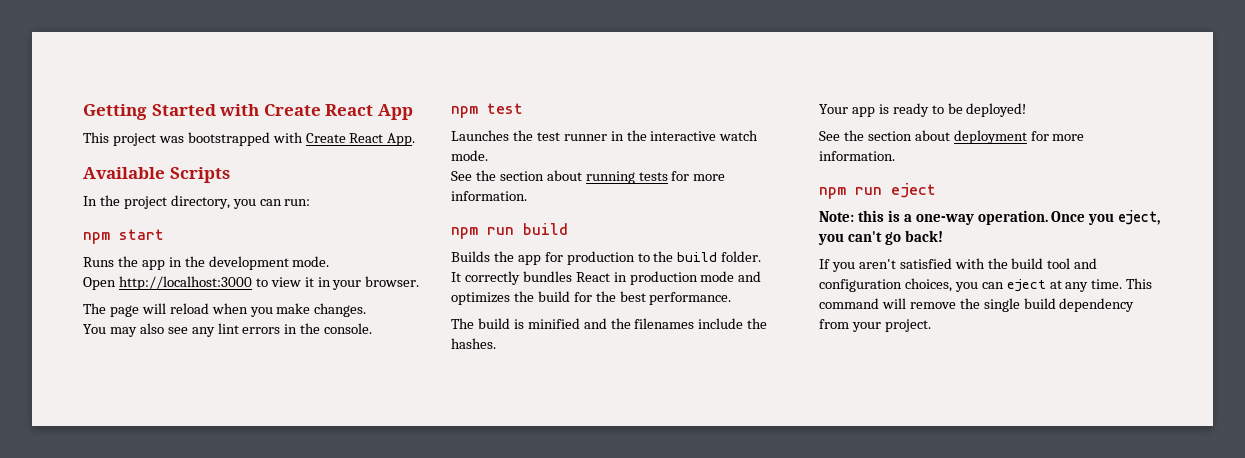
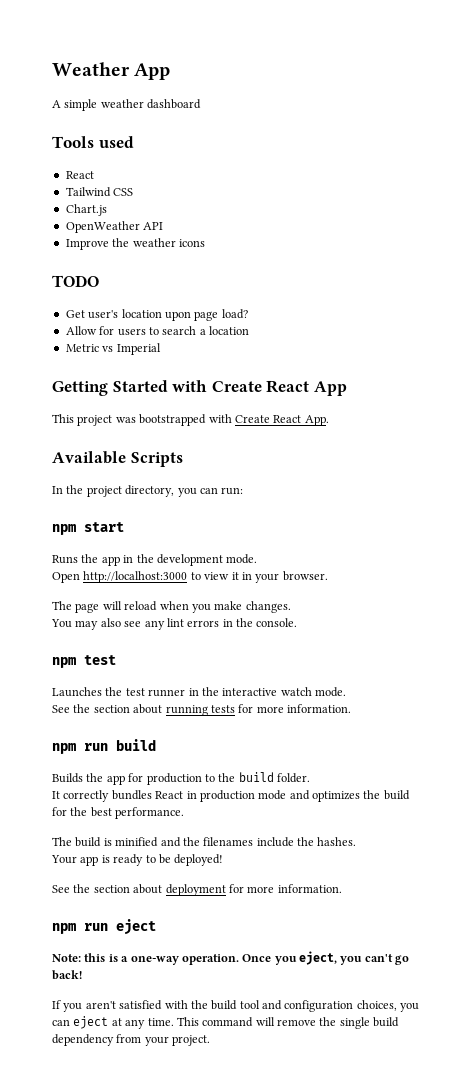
+ Weather App
+ A simple weather dashboard
+ Tools used
+ React
+ Tailwind CSS
+ Chart.js
+ OpenWeather API
+ Improve the weather icons
+ TODO
+ Get user's location upon page load?
+ Allow for users to search a location
+ Metric vs Imperial

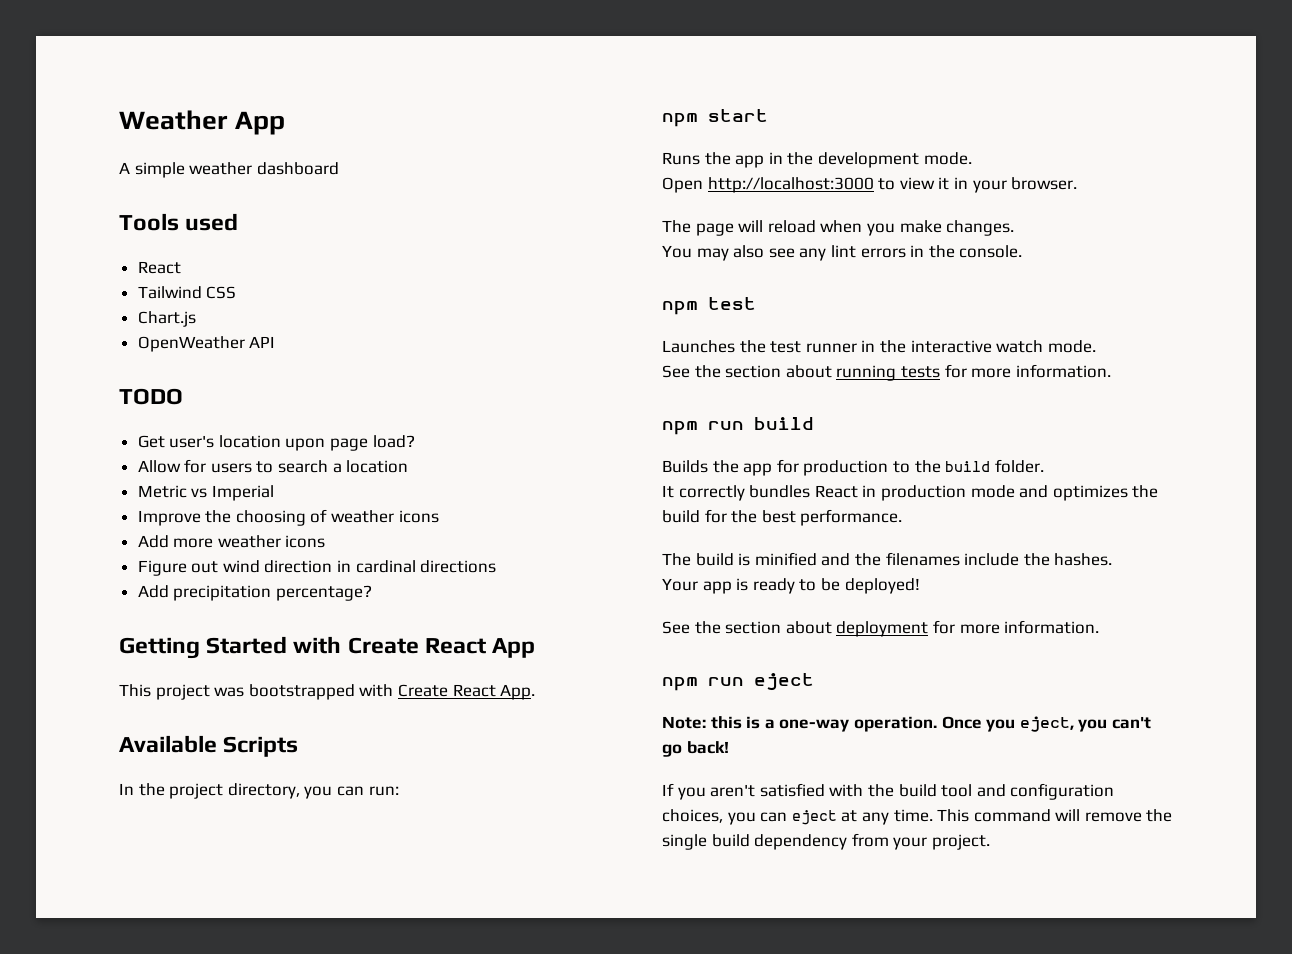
- Improve the weather icons
+ Improve the choosing of weather icons
+ Add more weather icons
+ Figure out wind direction in cardinal directions
+ Add precipitation percentage?

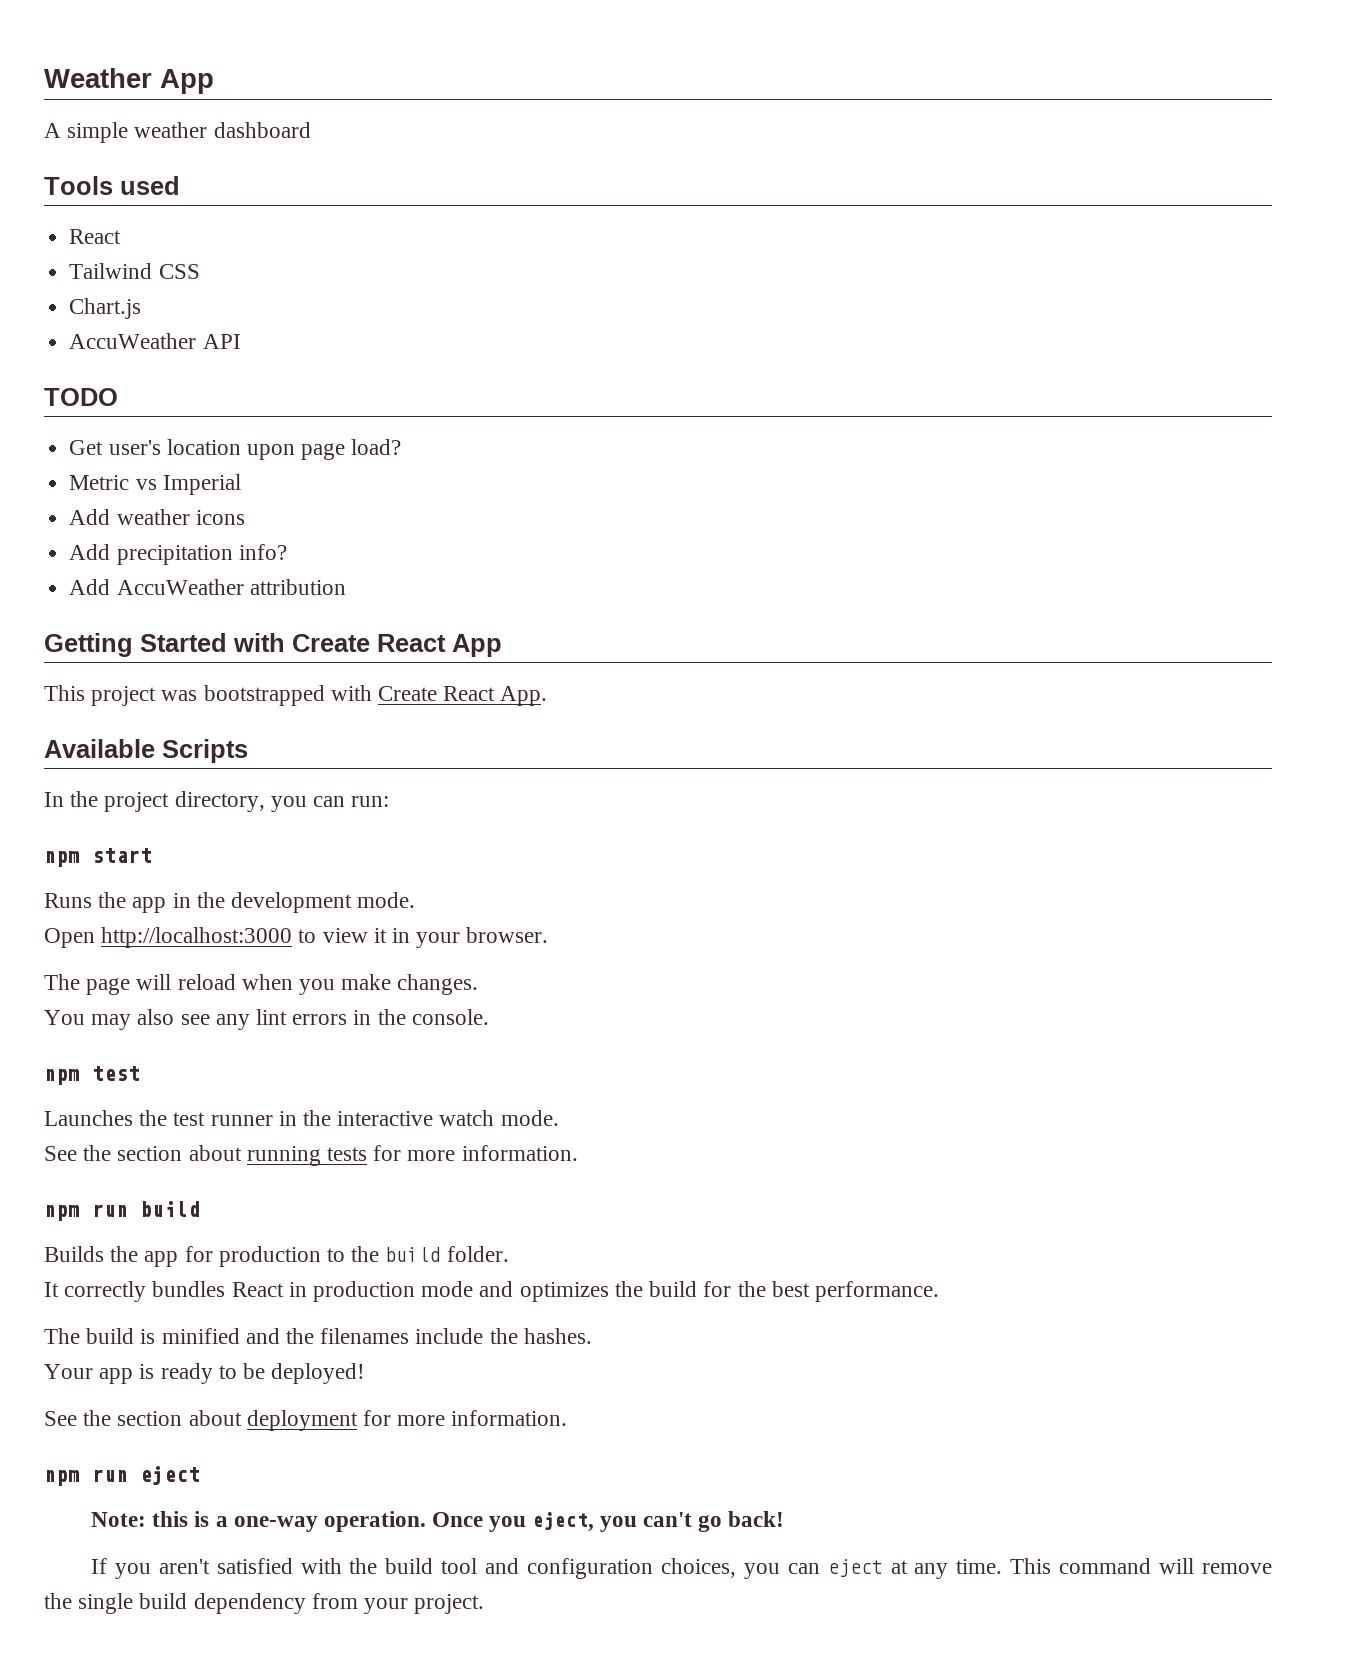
- OpenWeather API
+ AccuWeather API
- Allow for users to search a location
- Improve the choosing of weather icons
+ Add weather icons
- Add more weather icons
- Figure out wind direction in cardinal directions
- Add precipitation percentage?
+ Add precipitation info?
+ Add AccuWeather attribution

